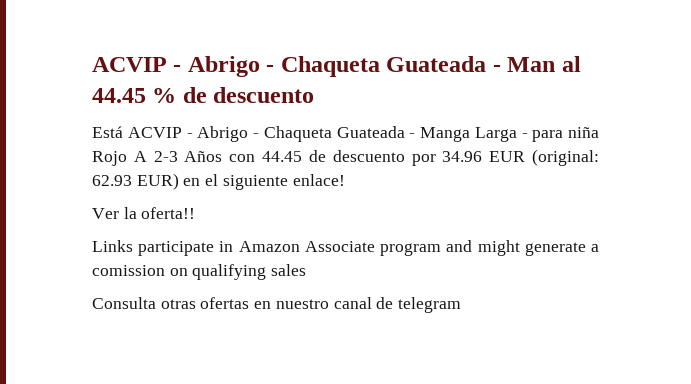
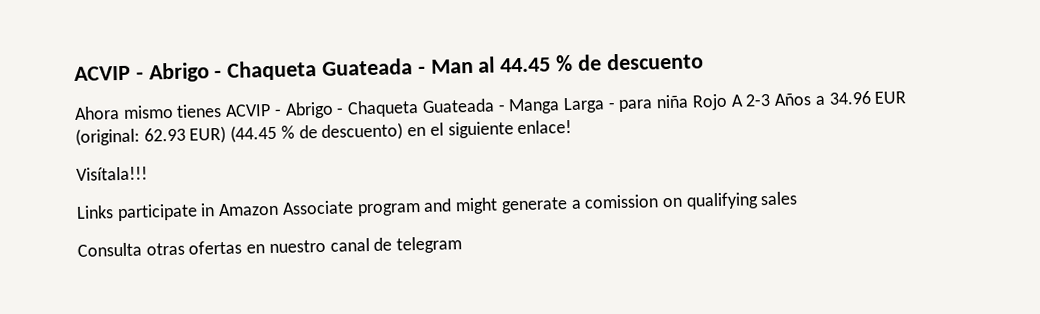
- Está ACVIP - Abrigo - Chaqueta Guateada - Manga Larga - para niña Rojo A 2-3 Años con 44.45 de descuento por 34.96 EUR (original: 62.93 EUR) en el siguiente enlace!
+ Ahora mismo tienes ACVIP - Abrigo - Chaqueta Guateada - Manga Larga - para niña Rojo A 2-3 Años a 34.96 EUR (original: 62.93 EUR) (44.45 % de descuento) en el siguiente enlace!
- Ver la oferta!!
+ Visítala!!!

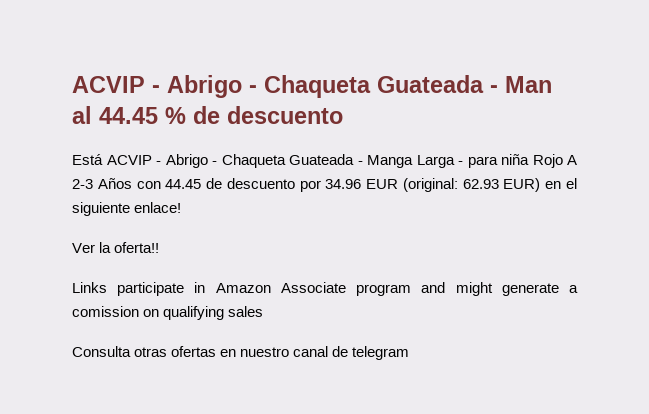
- Ahora mismo tienes ACVIP - Abrigo - Chaqueta Guateada - Manga Larga - para niña Rojo A 2-3 Años a 34.96 EUR (original: 62.93 EUR) (44.45 % de descuento) en el siguiente enlace!
+ Está ACVIP - Abrigo - Chaqueta Guateada - Manga Larga - para niña Rojo A 2-3 Años con 44.45 de descuento por 34.96 EUR (original: 62.93 EUR) en el siguiente enlace!
- Visítala!!!
+ Ver la oferta!!

